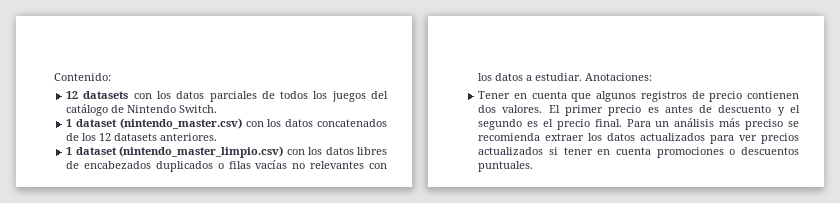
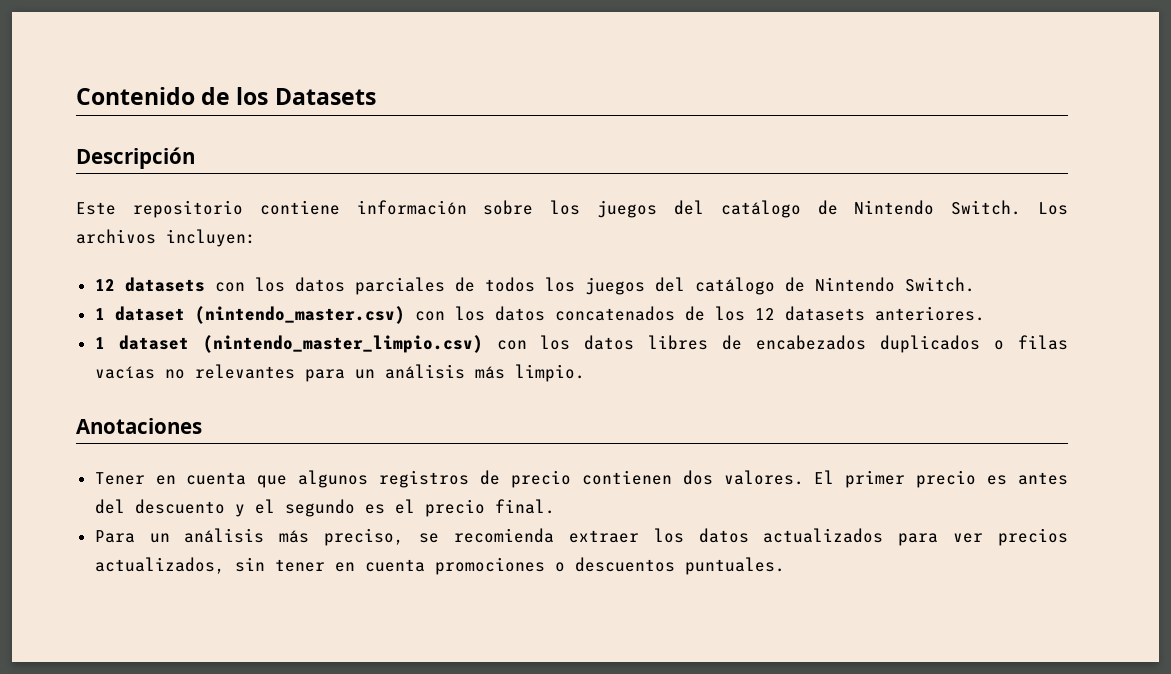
- Contenido:
+ Contenido de los Datasets
+ Descripción
+ Este repositorio contiene información sobre los juegos del catálogo de Nintendo Switch. Los archivos incluyen:
- 1 dataset (nintendo_master_limpio.csv) con los datos libres de encabezados duplicados o filas vacías no relevantes con los datos a estudiar. Anotaciones:
+ 1 dataset (nintendo_master_limpio.csv) con los datos libres de encabezados duplicados o filas vacías no relevantes para un análisis más limpio.
+ Anotaciones
- El primer precio es antes de descuento y el segundo es el precio final. Para un análisis más preciso se recomienda extraer los datos actualizados para ver precios actualizados si tener en cuenta promociones o descuentos puntuales.
+ El primer precio es antes del descuento y el segundo es el precio final.
+ Para un análisis más preciso, se recomienda extraer los datos actualizados para ver precios actualizados, sin tener en cuenta promociones o descuentos puntuales.

